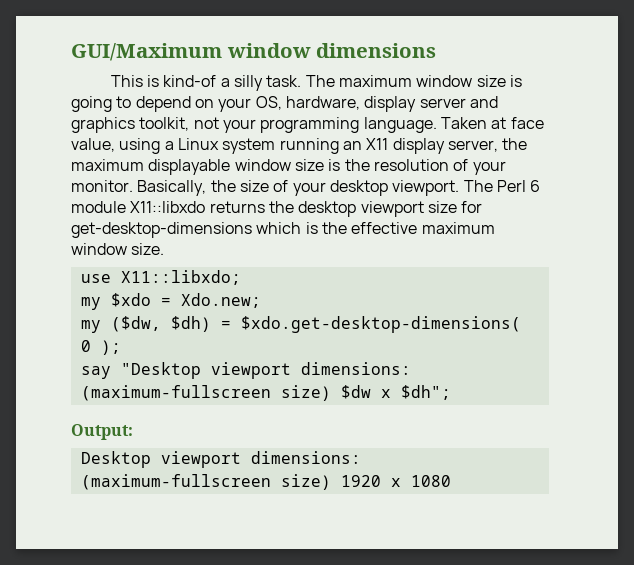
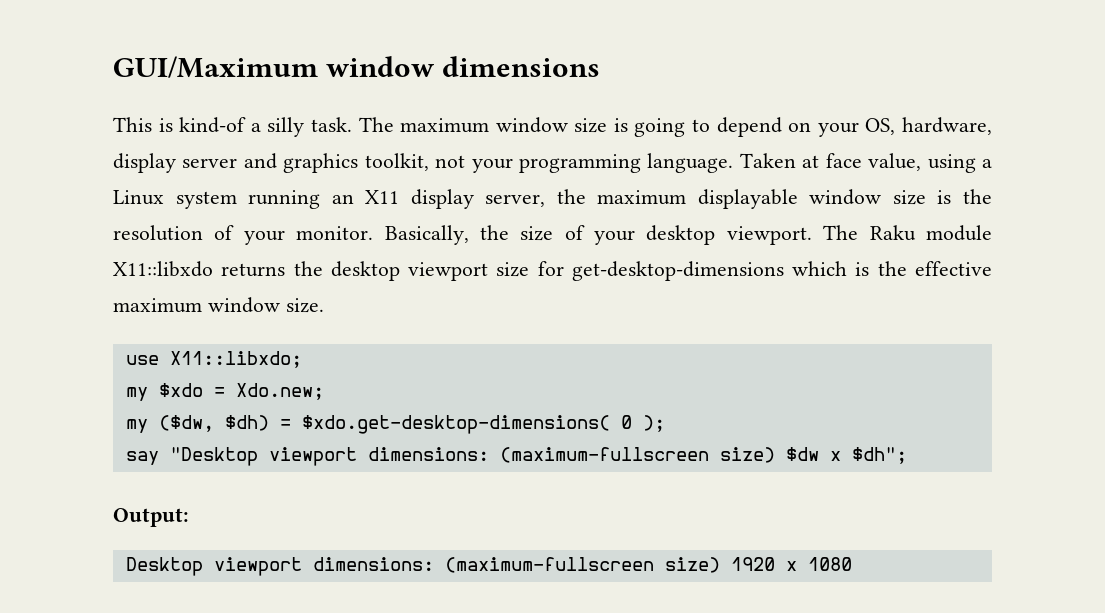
- The Perl 6 module X11::libxdo returns the desktop viewport size for get-desktop-dimensions which is the effective maximum window size.
+ The Raku module X11::libxdo returns the desktop viewport size for get-desktop-dimensions which is the effective maximum window size.

